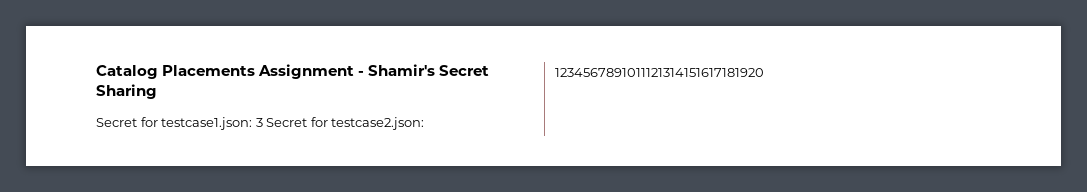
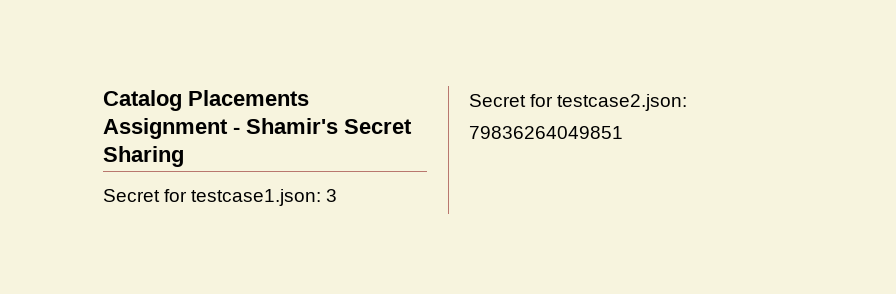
- Secret for testcase1.json: 3 Secret for testcase2.json: 1234567891011121314151617181920
+ Secret for testcase1.json: 3
+ Secret for testcase2.json: 79836264049851

